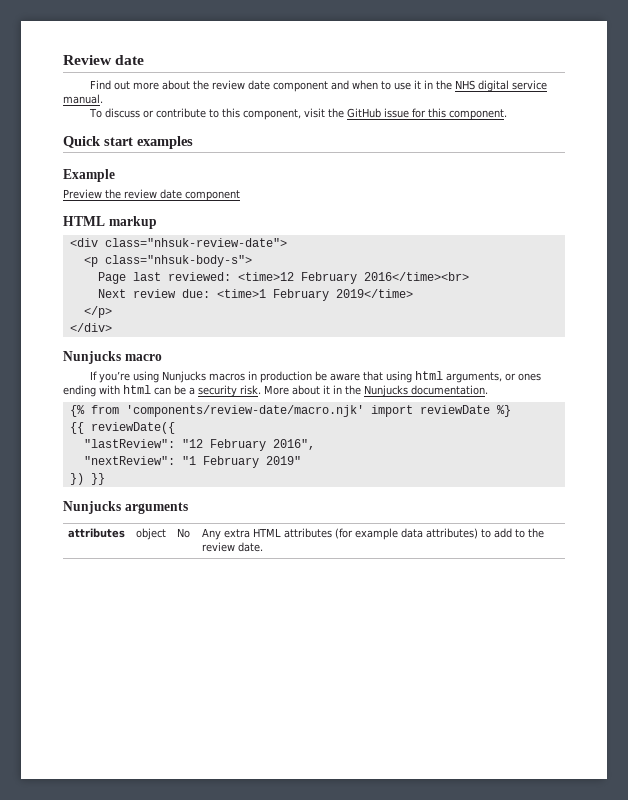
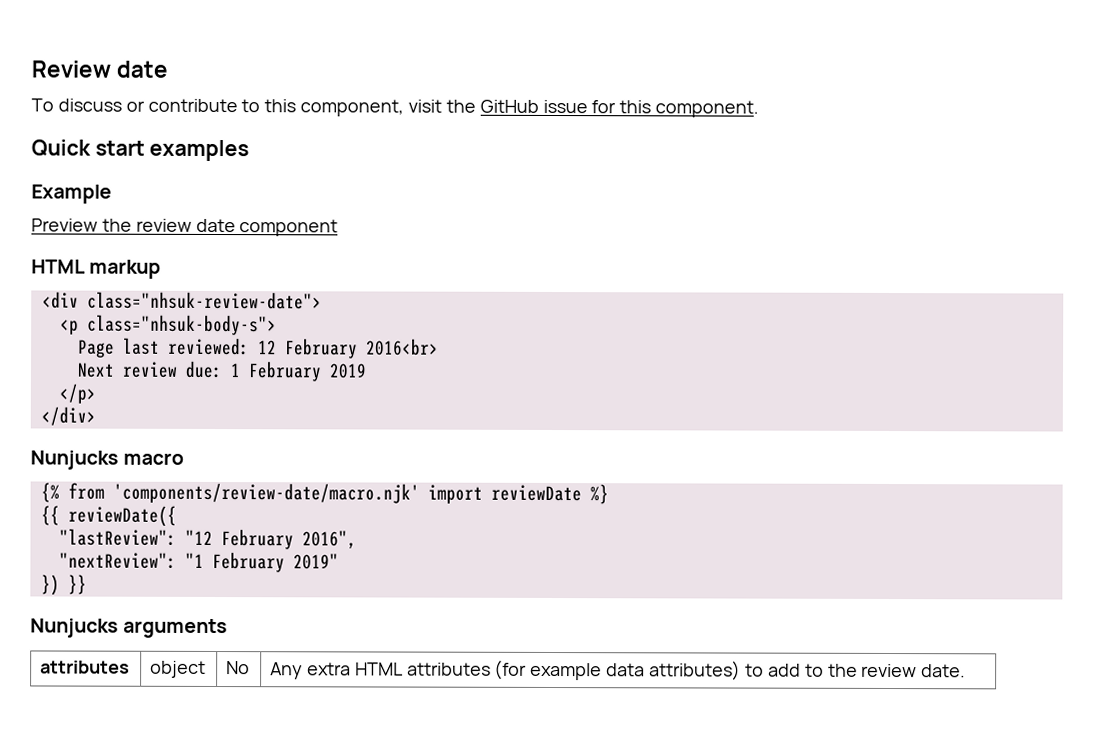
- Find out more about the review date component and when to use it in the NHS digital service manual.
- Page last reviewed: <time>12 February 2016</time><br>
+ Page last reviewed: 12 February 2016<br>
- Next review due: <time>1 February 2019</time>
+ Next review due: 1 February 2019
- If you’re using Nunjucks macros in production be aware that using html arguments, or ones ending with html can be a security risk. More about it in the Nunjucks documentation.

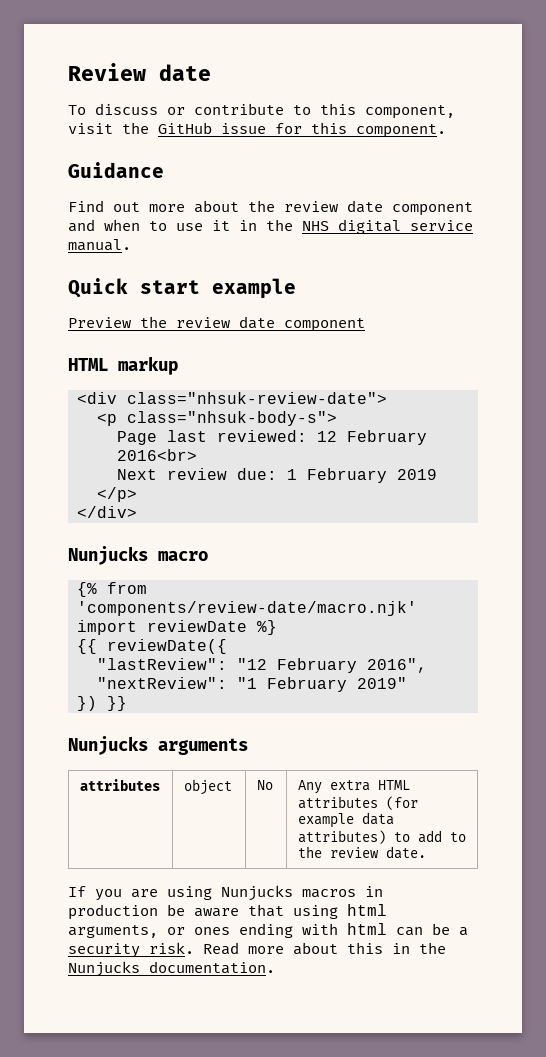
+ Guidance
+ Find out more about the review date component and when to use it in the NHS digital service manual.
- Quick start examples
- Example
+ Quick start example
+ If you are using Nunjucks macros in production be aware that using html arguments, or ones ending with html can be a security risk. Read more about this in the Nunjucks documentation.

